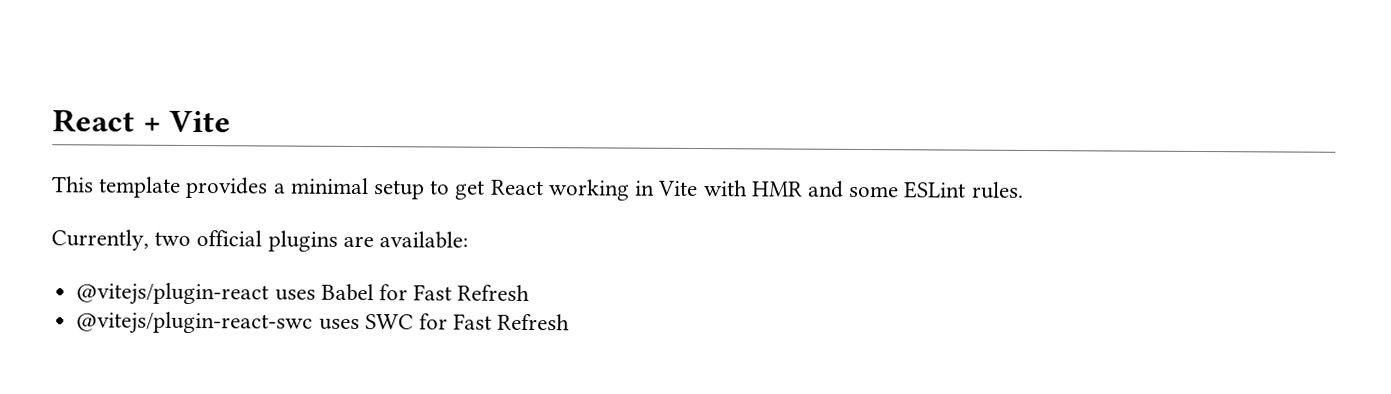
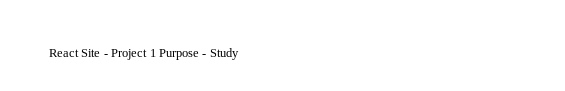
- React + Vite
- This template provides a minimal setup to get React working in Vite with HMR and some ESLint rules.
- Currently, two official plugins are available:
- @vitejs/plugin-react uses Babel for Fast Refresh
- @vitejs/plugin-react-swc uses SWC for Fast Refresh
+ React Site - Project 1 Purpose - Study

